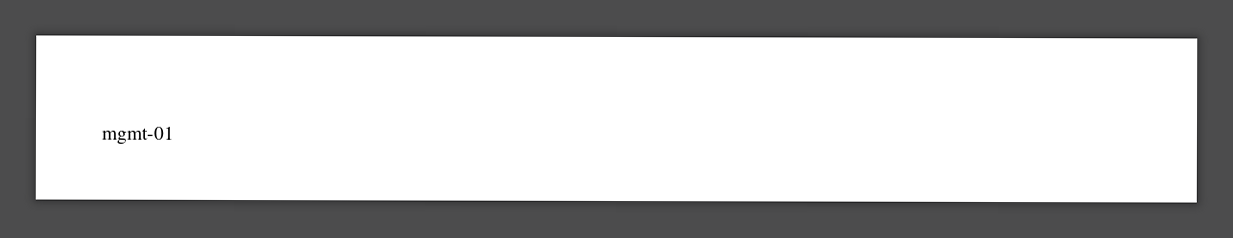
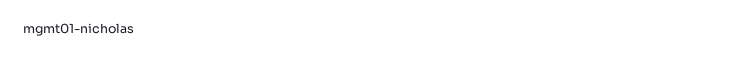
- mgmt-01
+ mgmt01-nicholas

